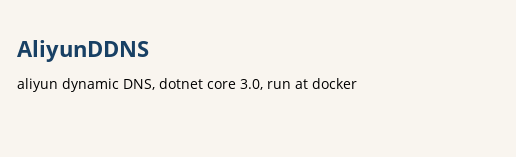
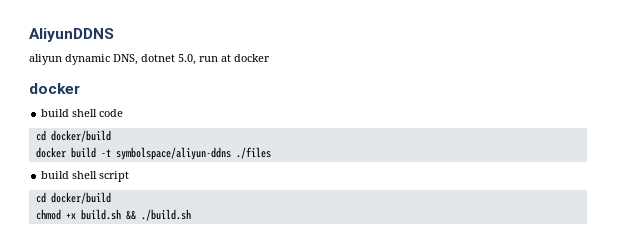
- aliyun dynamic DNS, dotnet core 3.0, run at docker
+ aliyun dynamic DNS, dotnet 5.0, run at docker
+ docker
+ build shell code
+ cd docker/build
+ docker build -t symbolspace/aliyun-ddns ./files
+ build shell script
+ cd docker/build
+ chmod +x build.sh && ./build.sh

